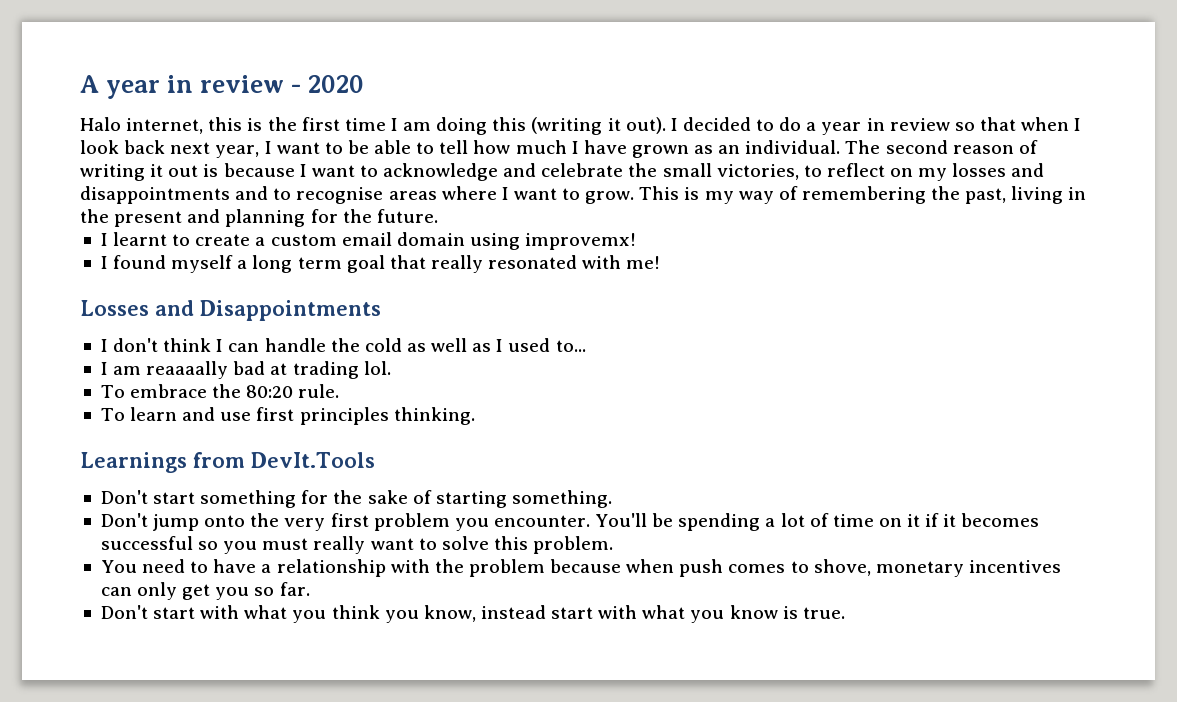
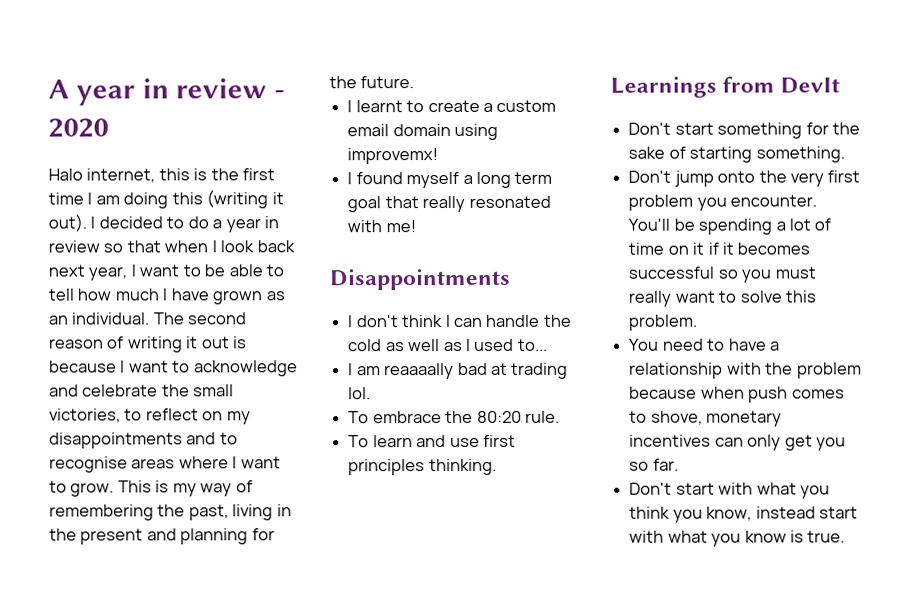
- The second reason of writing it out is because I want to acknowledge and celebrate the small victories, to reflect on my losses and disappointments and to recognise areas where I want to grow.
+ The second reason of writing it out is because I want to acknowledge and celebrate the small victories, to reflect on my disappointments and to recognise areas where I want to grow.
- Losses and Disappointments
+ Disappointments
- Learnings from DevIt.Tools
+ Learnings from DevIt

